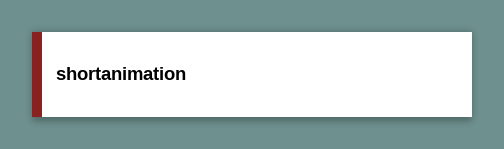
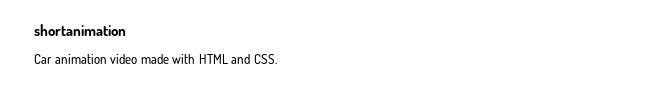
+ Car animation video made with HTML and CSS.

